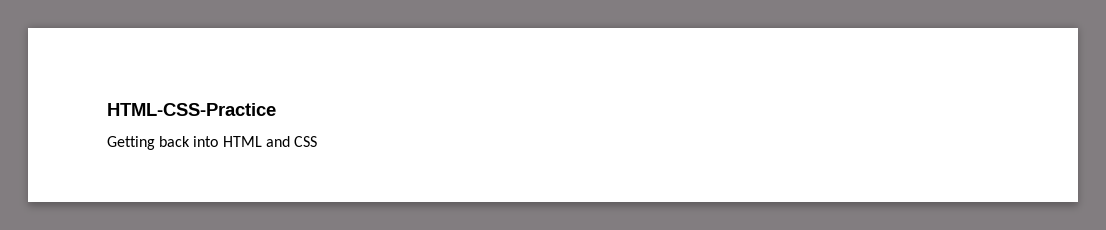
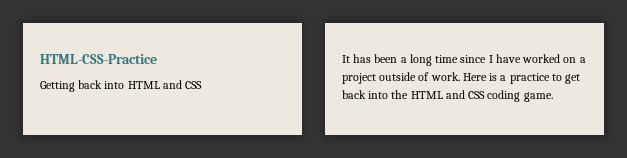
+ It has been a long time since I have worked on a project outside of work. Here is a practice to get back into the HTML and CSS coding game.

